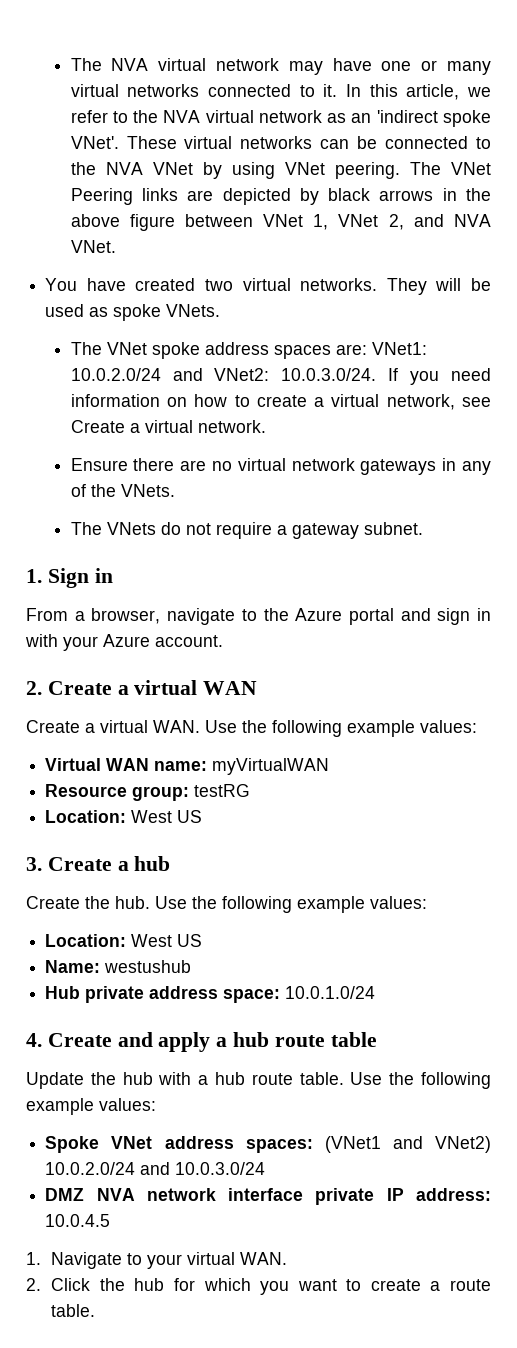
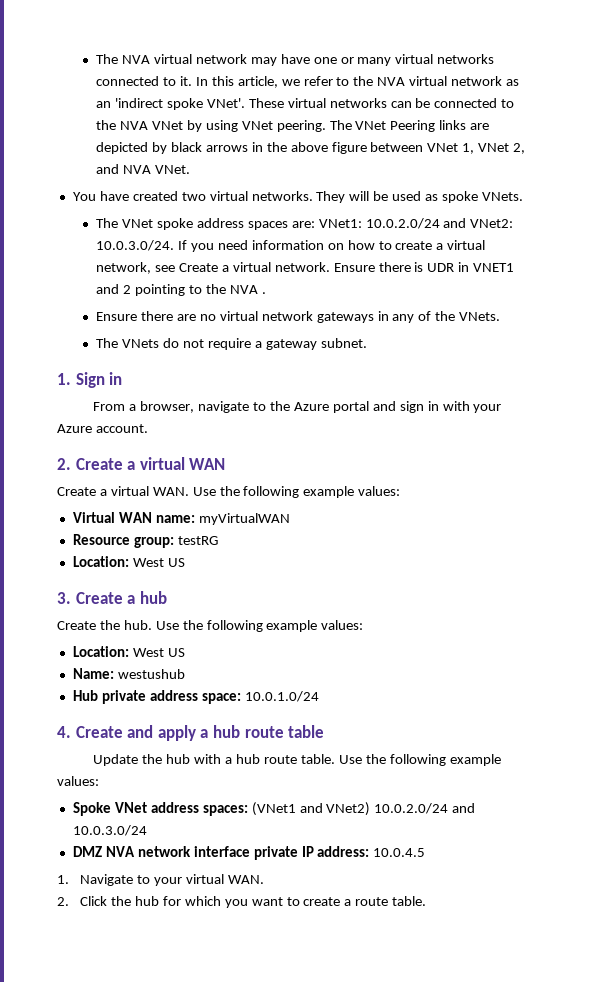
+ Ensure there is UDR in VNET1 and 2 pointing to the NVA .

